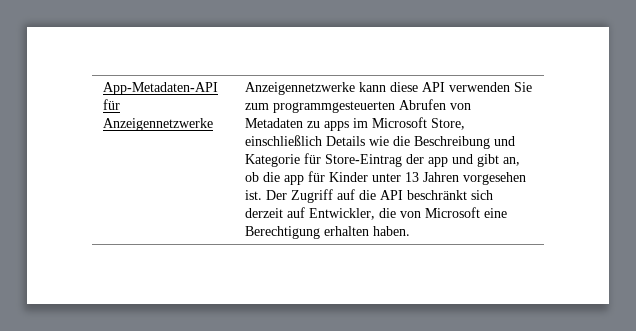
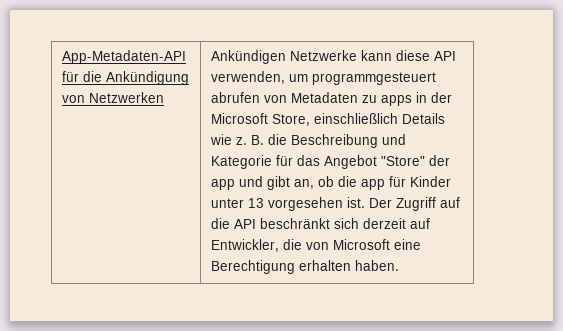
- App-Metadaten-API für Anzeigennetzwerke | Anzeigennetzwerke kann diese API verwenden Sie zum programmgesteuerten Abrufen von Metadaten zu apps im Microsoft Store, einschließlich Details wie die Beschreibung und Kategorie für Store-Eintrag der app und gibt an, ob die app für Kinder unter 13 Jahren vorgesehen ist.
+ App-Metadaten-API für die Ankündigung von Netzwerken | Ankündigen Netzwerke kann diese API verwenden, um programmgesteuert abrufen von Metadaten zu apps in der Microsoft Store, einschließlich Details wie z. B. die Beschreibung und Kategorie für das Angebot "Store" der app und gibt an, ob die app für Kinder unter 13 vorgesehen ist.

